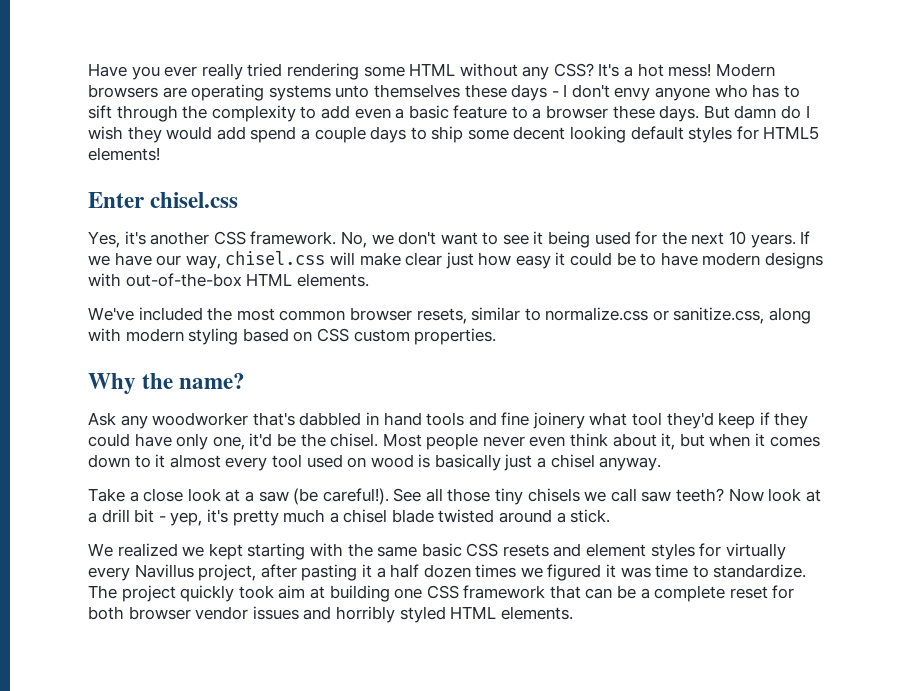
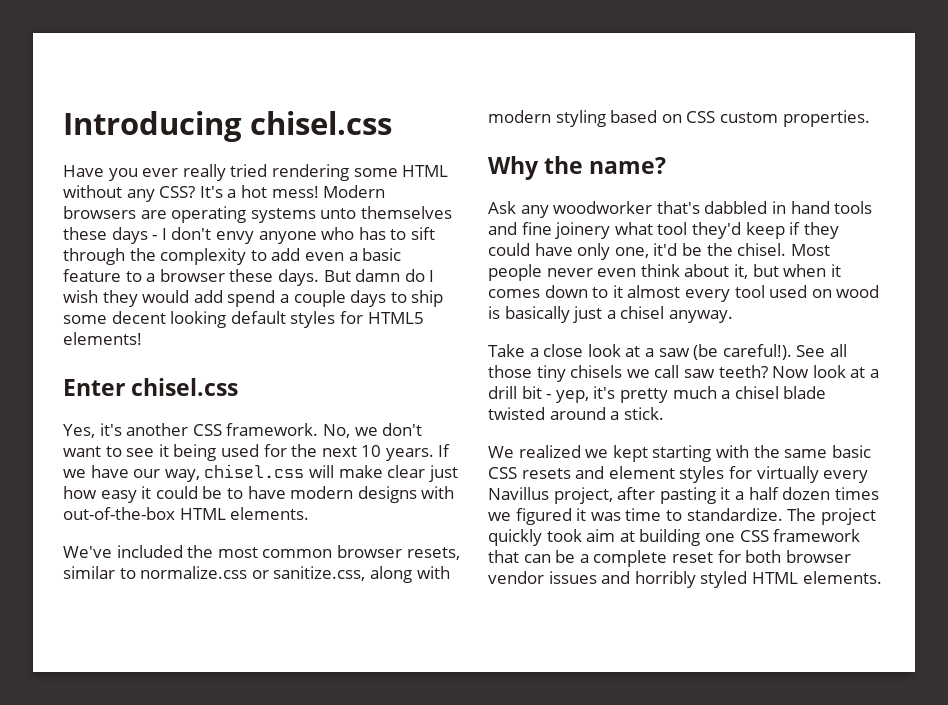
+ Introducing chisel.css

